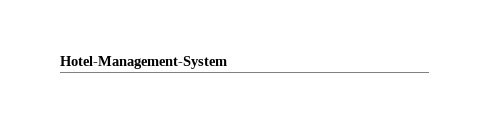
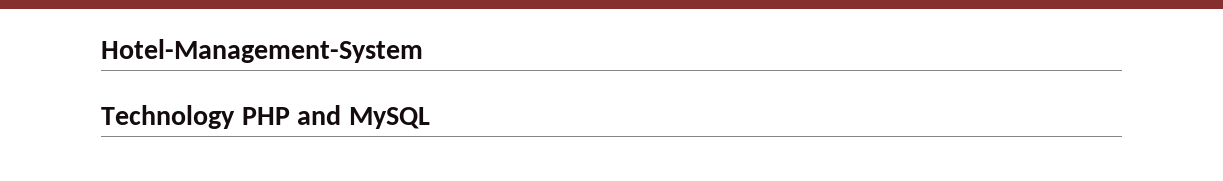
+ Technology PHP and MySQL

